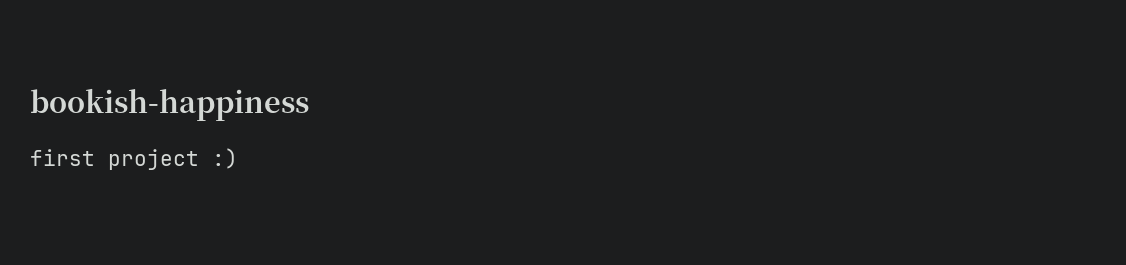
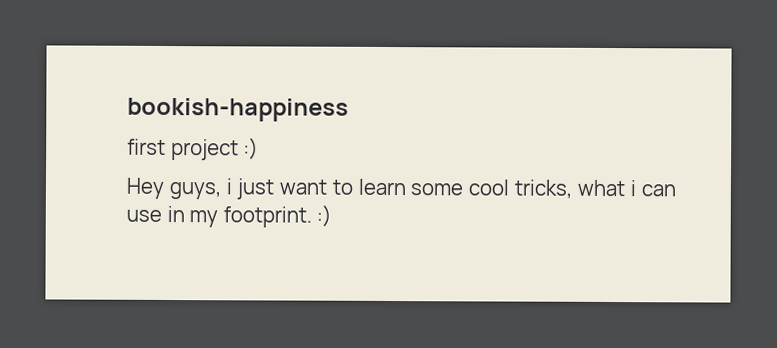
+ Hey guys, i just want to learn some cool tricks, what i can use in my footprint. :)

